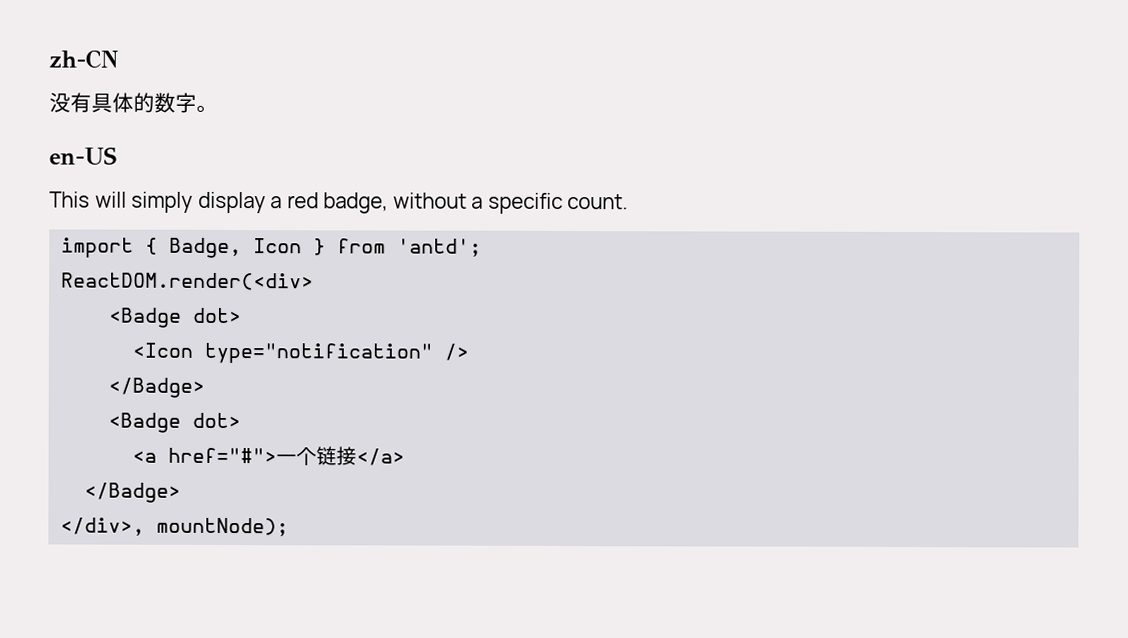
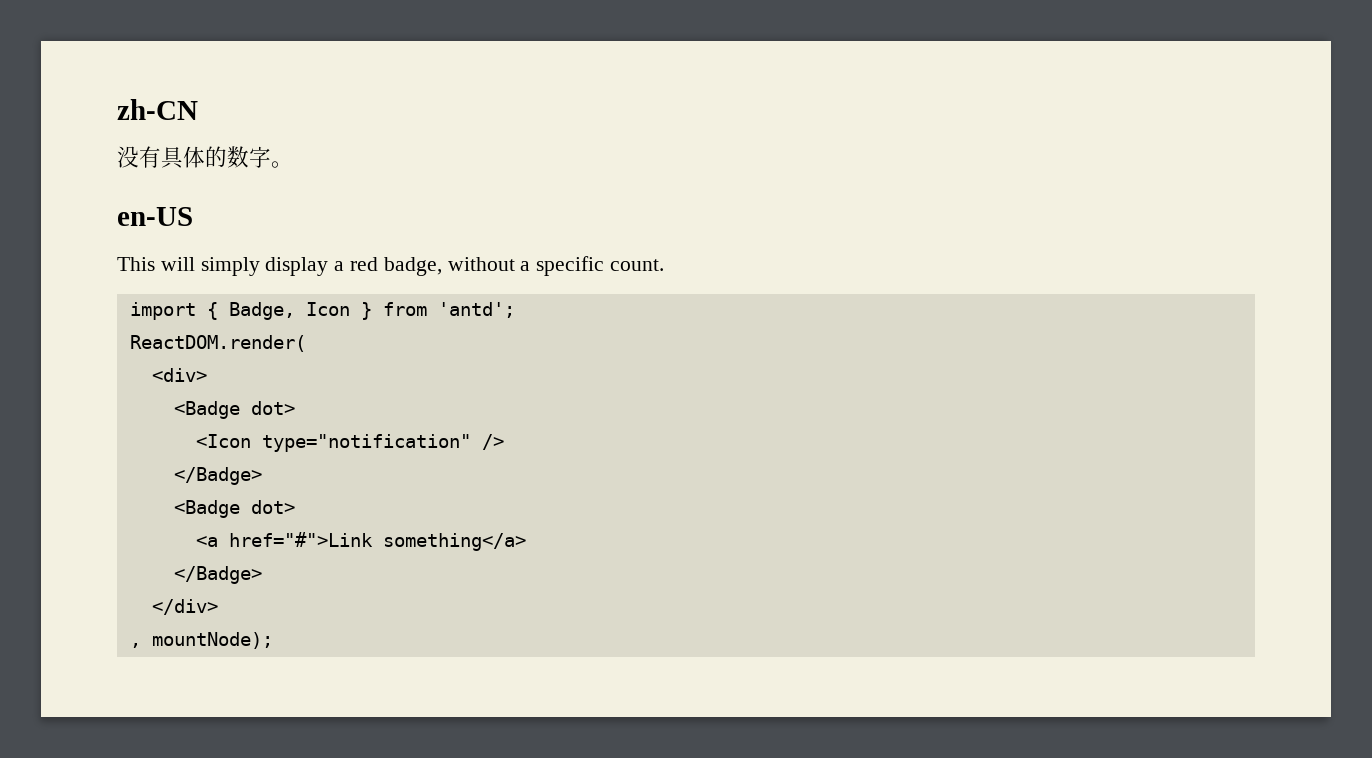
- ReactDOM.render(<div>
+ ReactDOM.render(
+ <div>
- <a href="#">一个链接</a>
+ <a href="#">Link something</a>
  </Badge>
- </div>, mountNode);
+ </div>
+ , mountNode);

